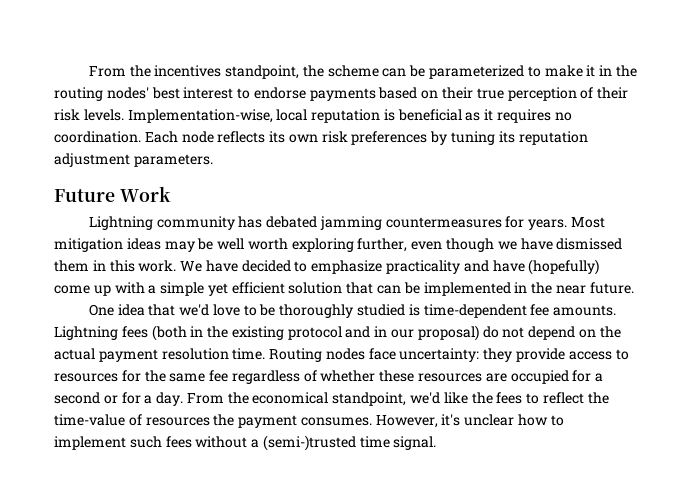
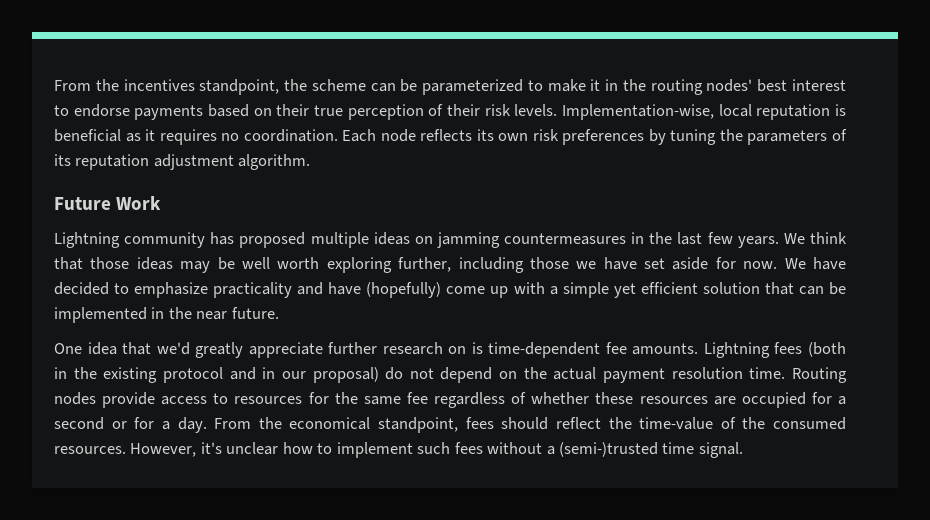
- Each node reflects its own risk preferences by tuning its reputation adjustment parameters.
+ Each node reflects its own risk preferences by tuning the parameters of its reputation adjustment algorithm.
- Lightning community has debated jamming countermeasures for years. Most mitigation ideas may be well worth exploring further, even though we have dismissed them in this work.
+ Lightning community has proposed multiple ideas on jamming countermeasures in the last few years. We think that those ideas may be well worth exploring further, including those we have set aside for now.
- One idea that we'd love to be thoroughly studied is time-dependent fee amounts.
+ One idea that we'd greatly appreciate further research on is time-dependent fee amounts.
- Routing nodes face uncertainty: they provide access to resources for the same fee regardless of whether these resources are occupied for a second or for a day.
+ Routing nodes provide access to resources for the same fee regardless of whether these resources are occupied for a second or for a day.
- From the economical standpoint, we'd like the fees to reflect the time-value of resources the payment consumes.
+ From the economical standpoint, fees should reflect the time-value of the consumed resources.

